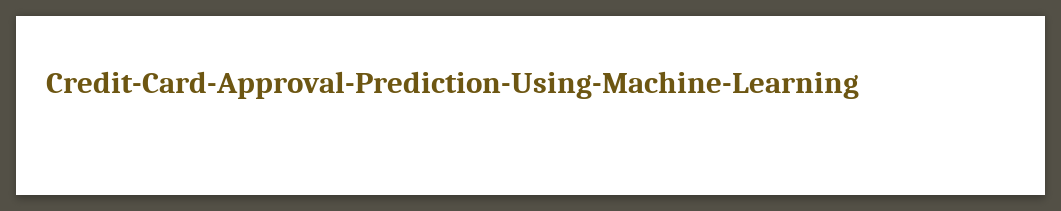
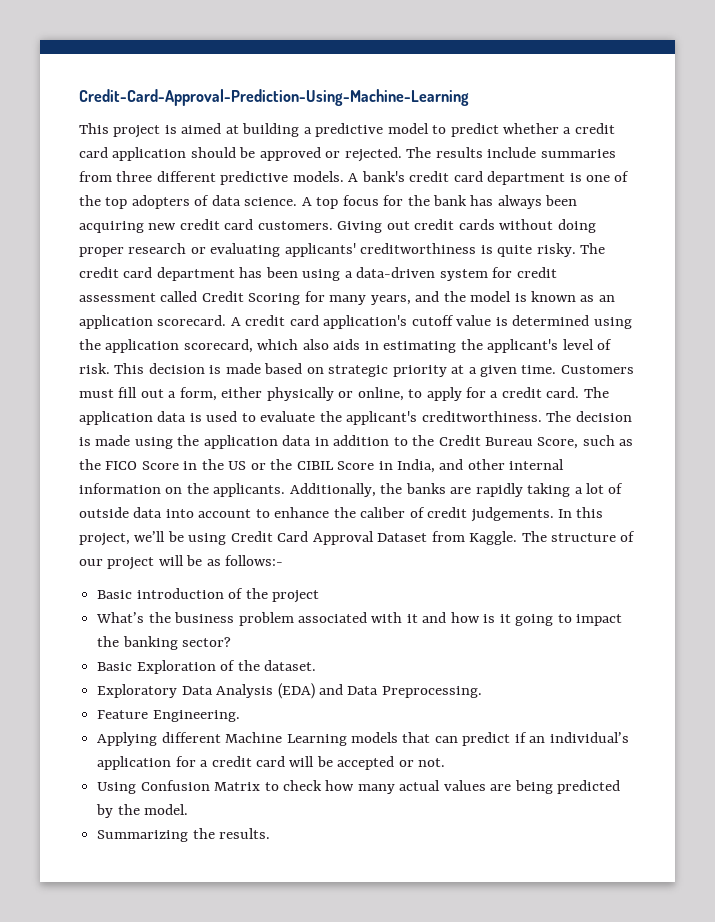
+ This project is aimed at building a predictive model to predict whether a credit card application should be approved or rejected. The results include summaries from three different predictive models. A bank's credit card department is one of the top adopters of data science. A top focus for the bank has always been acquiring new credit card customers. Giving out credit cards without doing proper research or evaluating applicants' creditworthiness is quite risky. The credit card department has been using a data-driven system for credit assessment called Credit Scoring for many years, and the model is known as an application scorecard. A credit card application's cutoff value is determined using the application scorecard, which also aids in estimating the applicant's level of risk. This decision is made based on strategic priority at a given time. Customers must fill out a form, either physically or online, to apply for a credit card. The application data is used to evaluate the applicant's creditworthiness. The decision is made using the application data in addition to the Credit Bureau Score, such as the FICO Score in the US or the CIBIL Score in India, and other internal information on the applicants. Additionally, the banks are rapidly taking a lot of outside data into account to enhance the caliber of credit judgements. In this project, we’ll be using Credit Card Approval Dataset from Kaggle. The structure of our project will be as follows:-
+ Basic introduction of the project
+ What’s the business problem associated with it and how is it going to impact the banking sector?
+ Basic Exploration of the dataset.
+ Exploratory Data Analysis (EDA) and Data Preprocessing.
+ Feature Engineering.
+ Applying different Machine Learning models that can predict if an individual’s application for a credit card will be accepted or not.
+ Using Confusion Matrix to check how many actual values are being predicted by the model.
+ Summarizing the results.

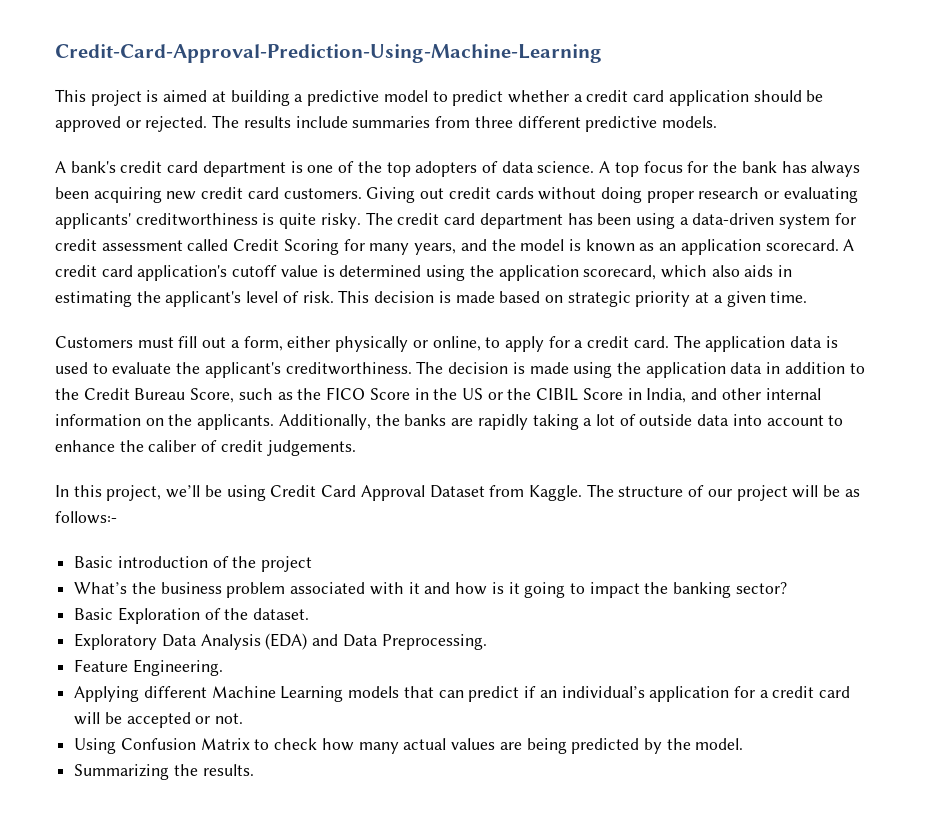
- The results include summaries from three different predictive models. A bank's credit card department is one of the top adopters of data science.
+ The results include summaries from three different predictive models.
+ A bank's credit card department is one of the top adopters of data science.
- This decision is made based on strategic priority at a given time. Customers must fill out a form, either physically or online, to apply for a credit card.
+ This decision is made based on strategic priority at a given time.
+ Customers must fill out a form, either physically or online, to apply for a credit card.
- Additionally, the banks are rapidly taking a lot of outside data into account to enhance the caliber of credit judgements. In this project, we’ll be using Credit Card Approval Dataset from Kaggle.
+ Additionally, the banks are rapidly taking a lot of outside data into account to enhance the caliber of credit judgements.
+ In this project, we’ll be using Credit Card Approval Dataset from Kaggle.

